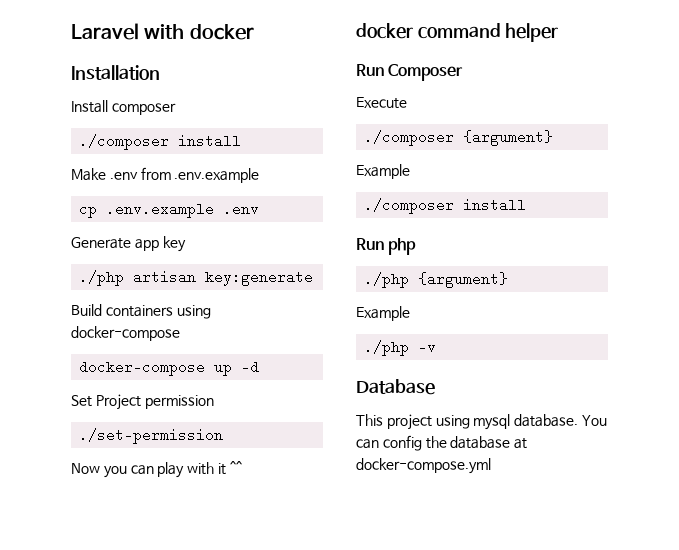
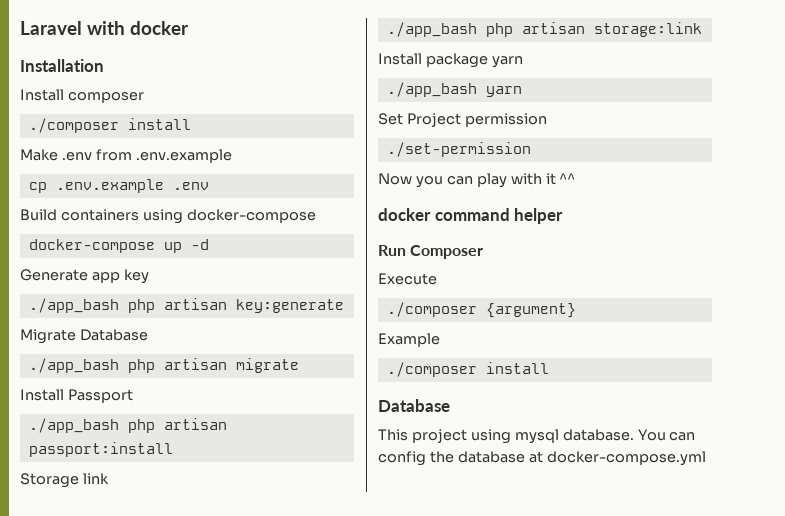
- Generate app key
- ./php artisan key:generate
+ Generate app key
+ ./app_bash php artisan key:generate
+ Migrate Database
+ ./app_bash php artisan migrate
+ Install Passport
+ ./app_bash php artisan passport:install
+ Storage link
+ ./app_bash php artisan storage:link
+ Install package yarn
+ ./app_bash yarn
- Run php
- ./php {argument}
- Example
- ./php -v

